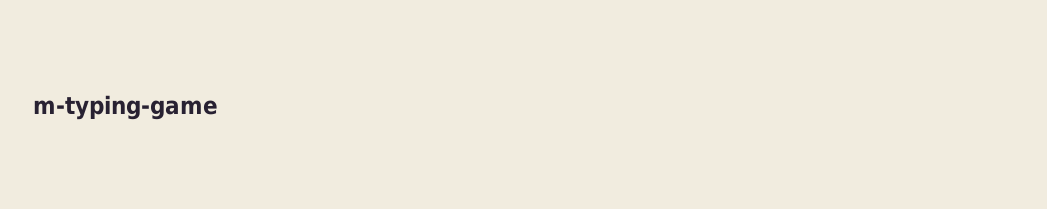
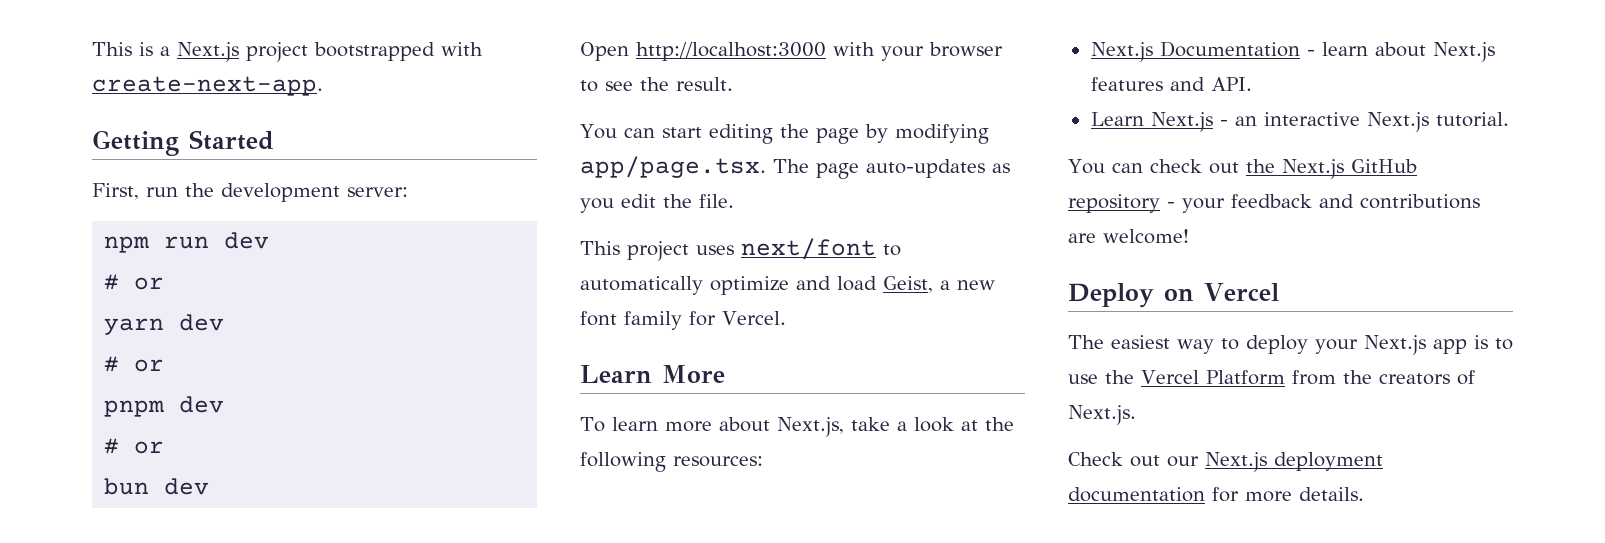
- m-typing-game
+ This is a Next.js project bootstrapped with create-next-app.
+ Getting Started
+ First, run the development server:
+ npm run dev
+ # or
+ yarn dev
+ # or
+ pnpm dev
+ # or
+ bun dev
+ Open http://localhost:3000 with your browser to see the result.
+ You can start editing the page by modifying app/page.tsx. The page auto-updates as you edit the file.
+ This project uses next/font to automatically optimize and load Geist, a new font family for Vercel.
+ Learn More
+ To learn more about Next.js, take a look at the following resources:
+ Next.js Documentation - learn about Next.js features and API.
+ Learn Next.js - an interactive Next.js tutorial.
+ You can check out the Next.js GitHub repository - your feedback and contributions are welcome!
+ Deploy on Vercel
+ The easiest way to deploy your Next.js app is to use the Vercel Platform from the creators of Next.js.
+ Check out our Next.js deployment documentation for more details.

